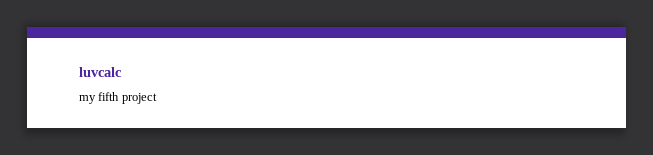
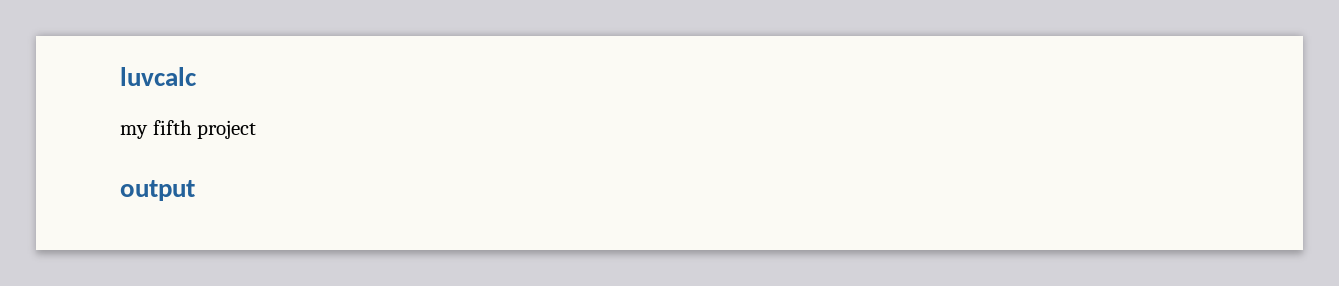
+ output

